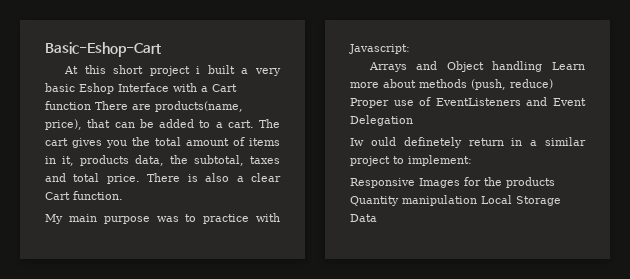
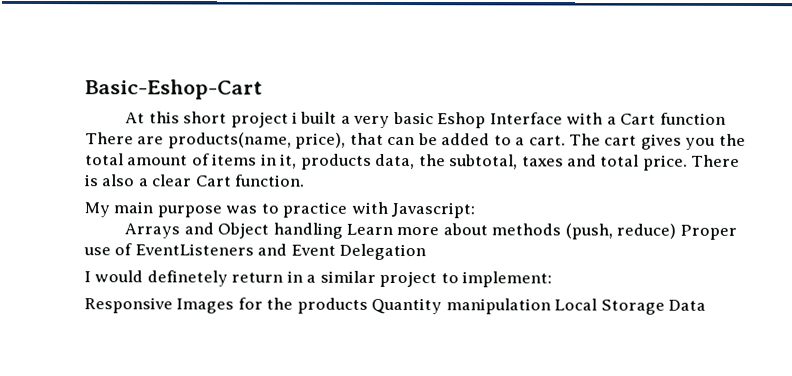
- Iw ould definetely return in a similar project to implement:
+ I would definetely return in a similar project to implement:

